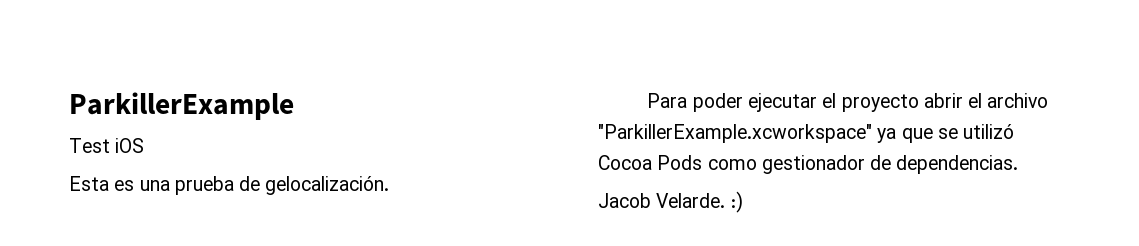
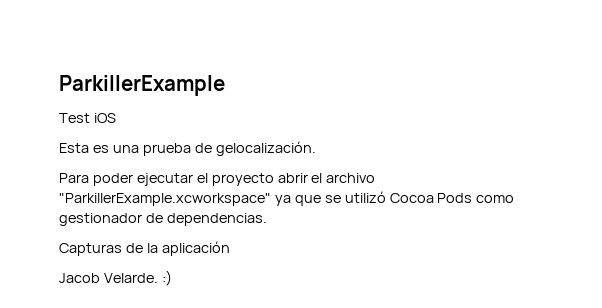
+ Capturas de la aplicación

